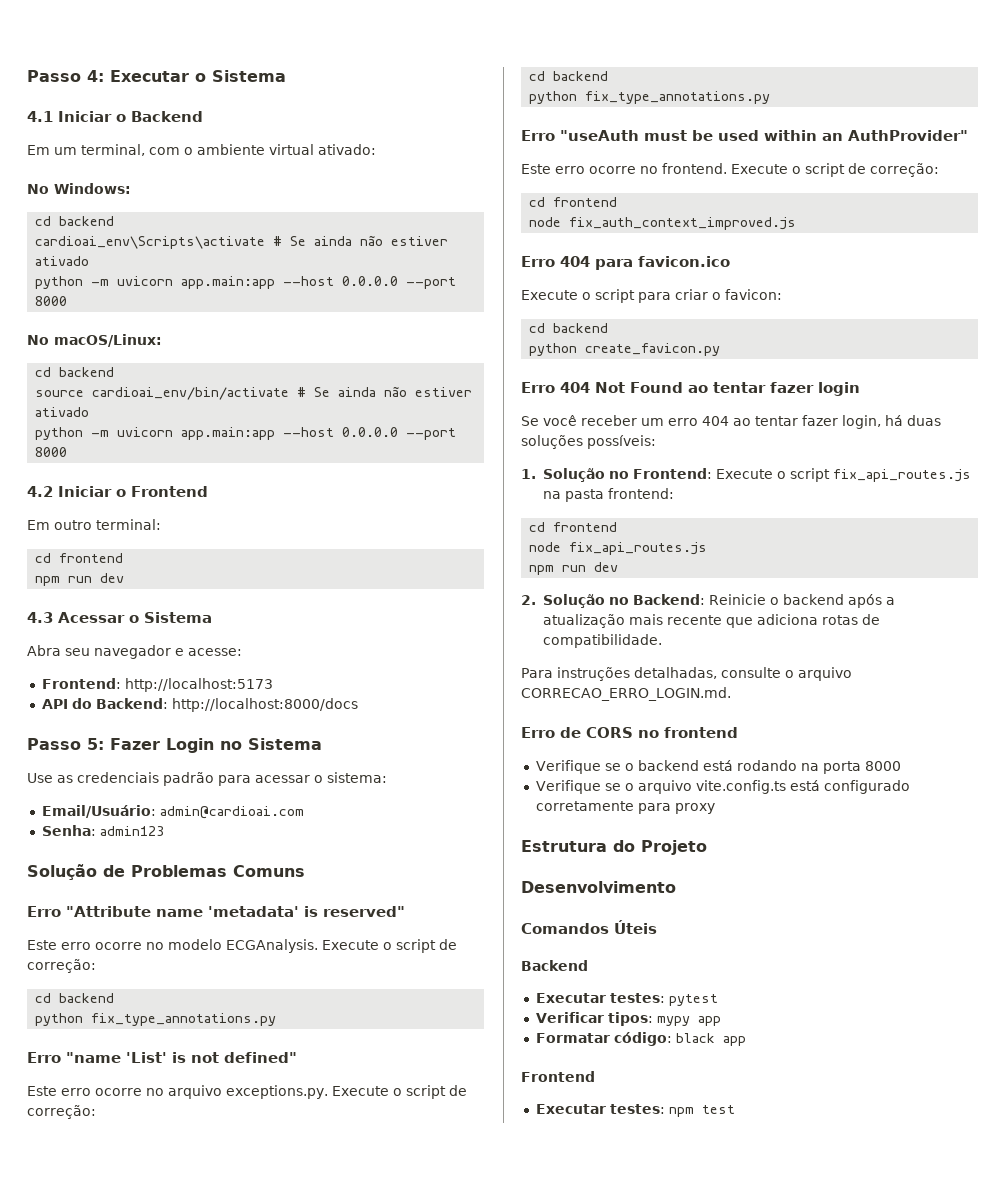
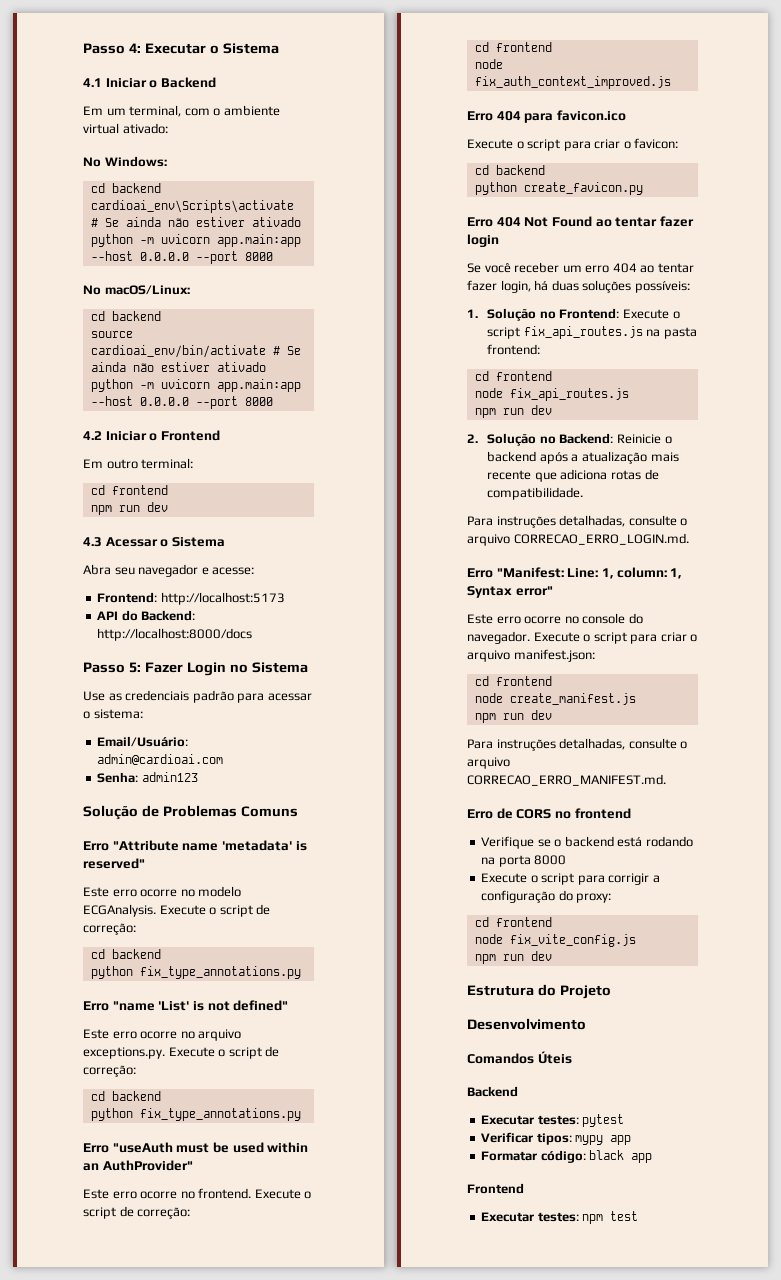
+ Erro "Manifest: Line: 1, column: 1, Syntax error"
+ Este erro ocorre no console do navegador. Execute o script para criar o arquivo manifest.json:
+ cd frontend
+ node create_manifest.js
+ npm run dev
+ Para instruções detalhadas, consulte o arquivo CORRECAO_ERRO_MANIFEST.md.
- Verifique se o arquivo vite.config.ts está configurado corretamente para proxy
+ Execute o script para corrigir a configuração do proxy:
+ cd frontend
+ node fix_vite_config.js
+ npm run dev

